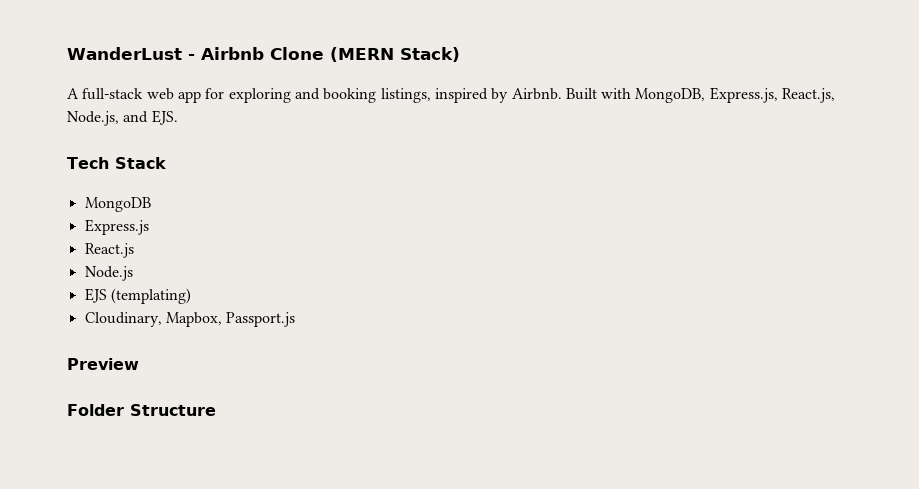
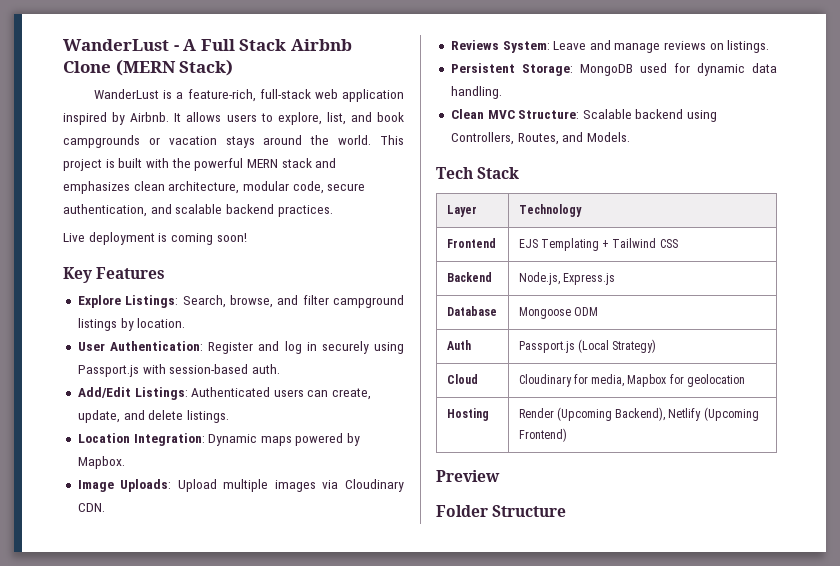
- WanderLust - Airbnb Clone (MERN Stack)
+ WanderLust - A Full Stack Airbnb Clone (MERN Stack)
- A full-stack web app for exploring and booking listings, inspired by Airbnb. Built with MongoDB, Express.js, React.js, Node.js, and EJS.
+ WanderLust is a feature-rich, full-stack web application inspired by Airbnb. It allows users to explore, list, and book campgrounds or vacation stays around the world. This project is built with the powerful MERN stack and emphasizes clean architecture, modular code, secure authentication, and scalable backend practices.
+ Live deployment is coming soon!
+ Key Features
+ Explore Listings: Search, browse, and filter campground listings by location.
+ User Authentication: Register and log in securely using Passport.js with session-based auth.
+ Add/Edit Listings: Authenticated users can create, update, and delete listings.
+ Location Integration: Dynamic maps powered by Mapbox.
+ Image Uploads: Upload multiple images via Cloudinary CDN.
+ Reviews System: Leave and manage reviews on listings.
+ Persistent Storage: MongoDB used for dynamic data handling.
+ Clean MVC Structure: Scalable backend using Controllers, Routes, and Models.
  Tech Stack
- MongoDB
- Express.js
- React.js
- Node.js
- EJS (templating)
- Cloudinary, Mapbox, Passport.js
+ Layer | Technology
+ Frontend | EJS Templating + Tailwind CSS
+ Backend | Node.js, Express.js
+ Database | Mongoose ODM
+ Auth | Passport.js (Local Strategy)
+ Cloud | Cloudinary for media, Mapbox for geolocation
+ Hosting | Render (Upcoming Backend), Netlify (Upcoming Frontend)

